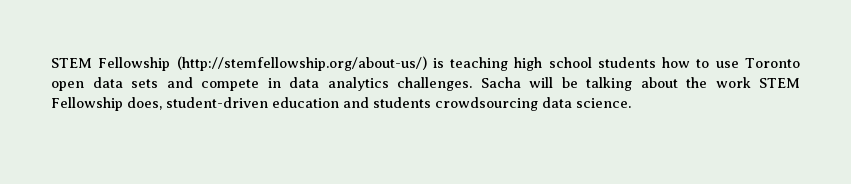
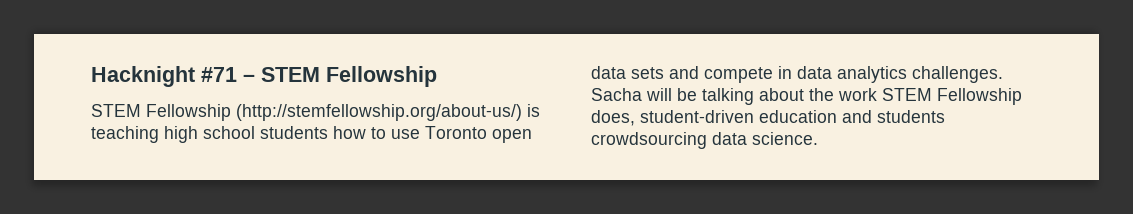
+ Hacknight #71 – STEM Fellowship

